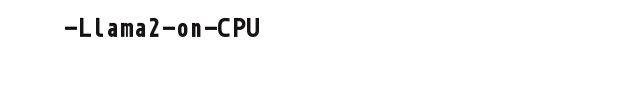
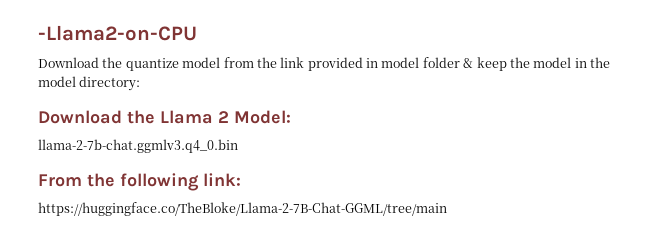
+ Download the quantize model from the link provided in model folder & keep the model in the model directory:
+ Download the Llama 2 Model:
+ llama-2-7b-chat.ggmlv3.q4_0.bin
+ From the following link:
+ https://huggingface.co/TheBloke/Llama-2-7B-Chat-GGML/tree/main

